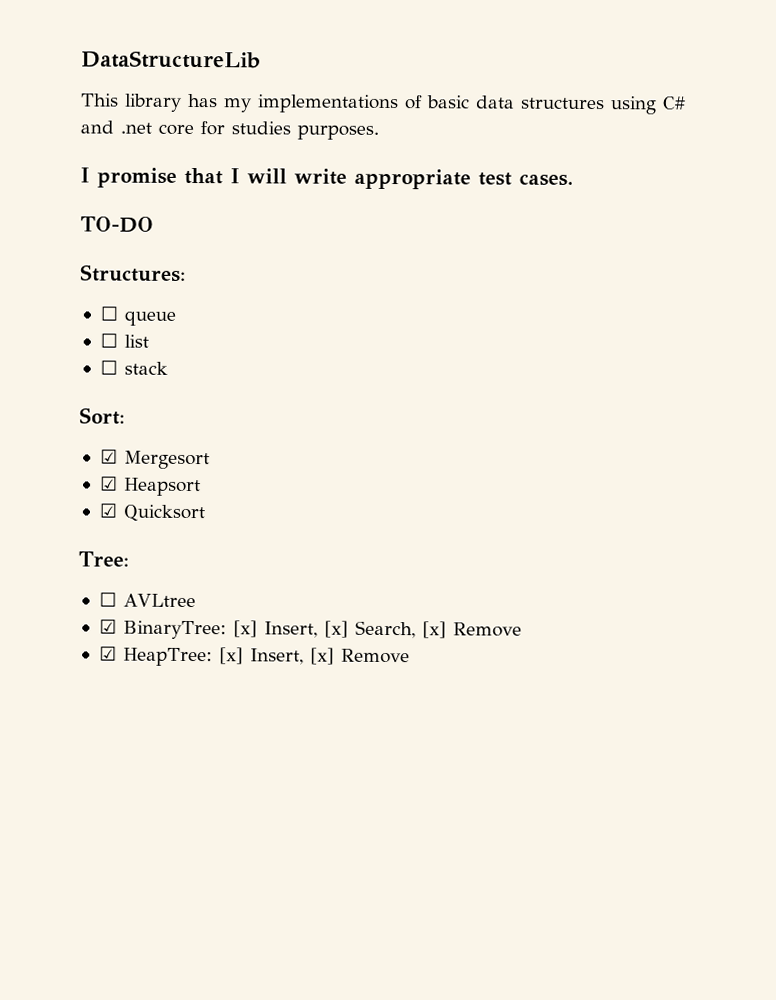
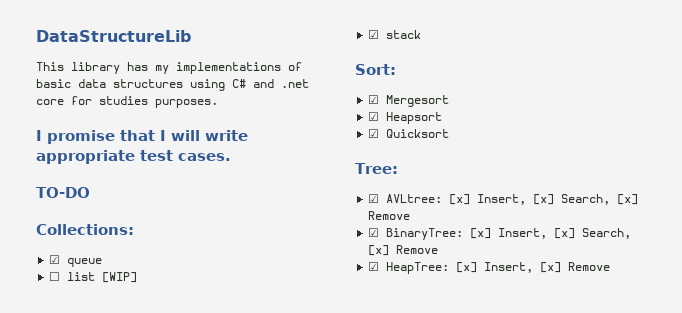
- Structures:
- ☐ queue
+ Collections:
+ ☑ queue
- ☐ list
- ☐ stack
+ ☐ list [WIP]
+ ☑ stack
- ☐ AVLtree
+ ☑ AVLtree: [x] Insert, [x] Search, [x] Remove

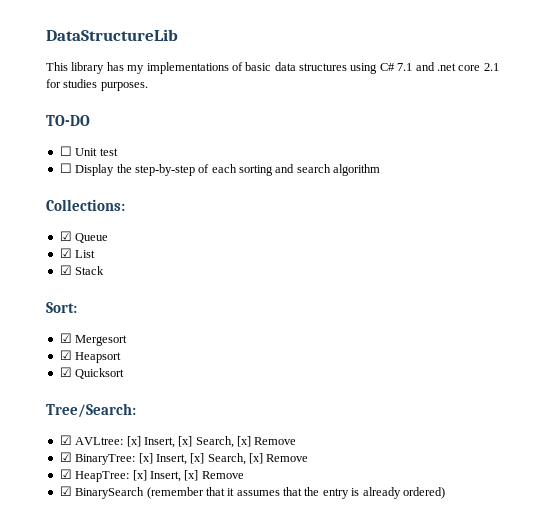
- This library has my implementations of basic data structures using C# and .net core for studies purposes.
+ This library has my implementations of basic data structures using C# 7.1 and .net core 2.1 for studies purposes.
- I promise that I will write appropriate test cases.
  TO-DO
+ ☐ Unit test
+ ☐ Display the step-by-step of each sorting and search algorithm
  Collections:
- ☑ queue
- ☐ list [WIP]
- ☑ stack
+ ☑ Queue
+ ☑ List
+ ☑ Stack
- Tree:
+ Tree/Search:
+ ☑ BinarySearch (remember that it assumes that the entry is already ordered)

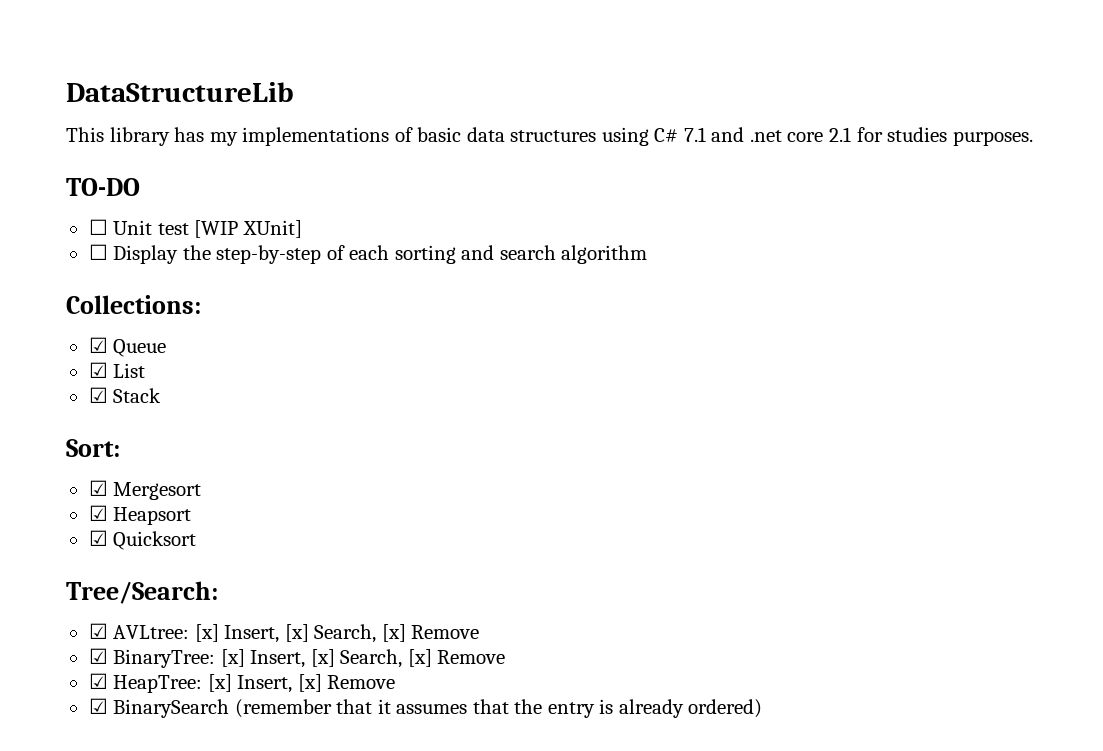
- ☐ Unit test
+ ☐ Unit test [WIP XUnit]

